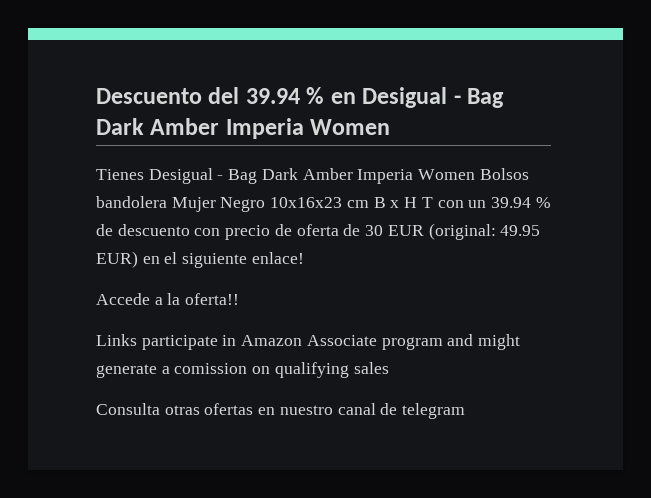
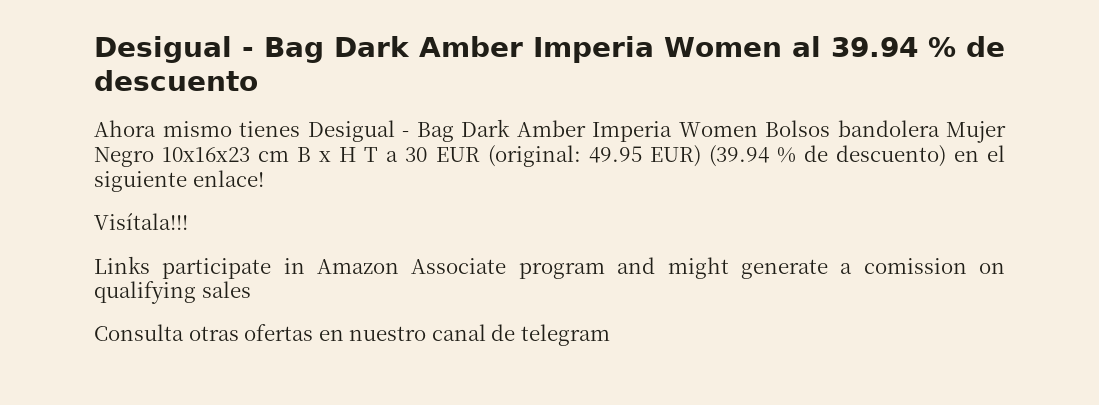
- Descuento del 39.94 % en Desigual - Bag Dark Amber Imperia Women
- Tienes Desigual - Bag Dark Amber Imperia Women Bolsos bandolera Mujer Negro 10x16x23 cm B x H T con un 39.94 % de descuento con precio de oferta de 30 EUR (original: 49.95 EUR) en el siguiente enlace!
+ Desigual - Bag Dark Amber Imperia Women al 39.94 % de descuento
+ Ahora mismo tienes Desigual - Bag Dark Amber Imperia Women Bolsos bandolera Mujer Negro 10x16x23 cm B x H T a 30 EUR (original: 49.95 EUR) (39.94 % de descuento) en el siguiente enlace!
- Accede a la oferta!!
+ Visítala!!!

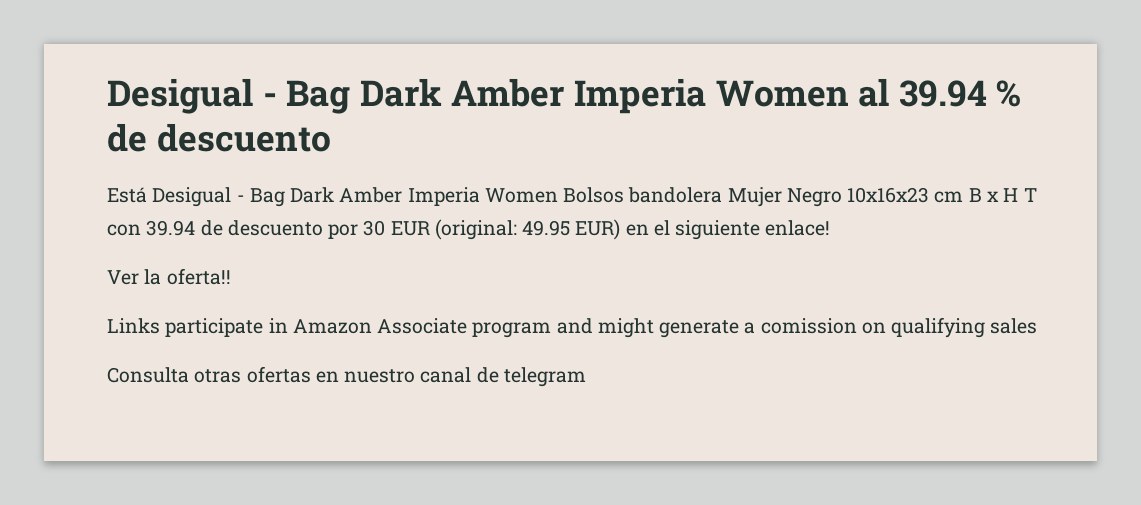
- Ahora mismo tienes Desigual - Bag Dark Amber Imperia Women Bolsos bandolera Mujer Negro 10x16x23 cm B x H T a 30 EUR (original: 49.95 EUR) (39.94 % de descuento) en el siguiente enlace!
+ Está Desigual - Bag Dark Amber Imperia Women Bolsos bandolera Mujer Negro 10x16x23 cm B x H T con 39.94 de descuento por 30 EUR (original: 49.95 EUR) en el siguiente enlace!
- Visítala!!!
+ Ver la oferta!!

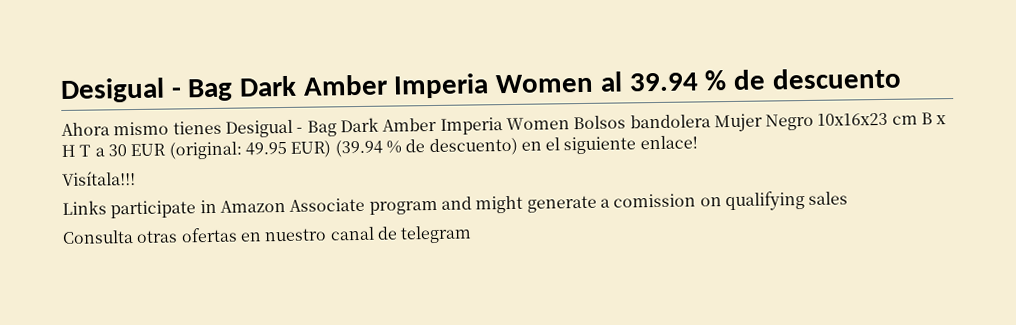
- Está Desigual - Bag Dark Amber Imperia Women Bolsos bandolera Mujer Negro 10x16x23 cm B x H T con 39.94 de descuento por 30 EUR (original: 49.95 EUR) en el siguiente enlace!
+ Ahora mismo tienes Desigual - Bag Dark Amber Imperia Women Bolsos bandolera Mujer Negro 10x16x23 cm B x H T a 30 EUR (original: 49.95 EUR) (39.94 % de descuento) en el siguiente enlace!
- Ver la oferta!!
+ Visítala!!!

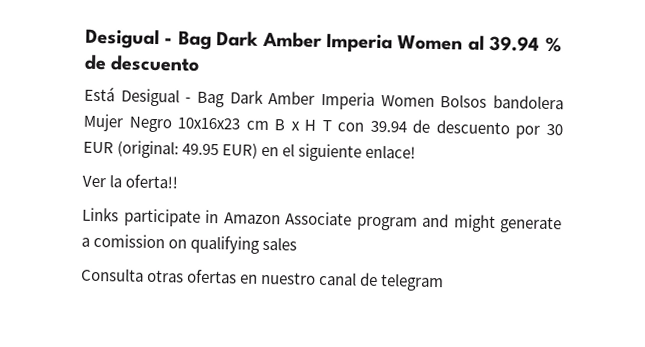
- Ahora mismo tienes Desigual - Bag Dark Amber Imperia Women Bolsos bandolera Mujer Negro 10x16x23 cm B x H T a 30 EUR (original: 49.95 EUR) (39.94 % de descuento) en el siguiente enlace!
+ Está Desigual - Bag Dark Amber Imperia Women Bolsos bandolera Mujer Negro 10x16x23 cm B x H T con 39.94 de descuento por 30 EUR (original: 49.95 EUR) en el siguiente enlace!
- Visítala!!!
+ Ver la oferta!!

